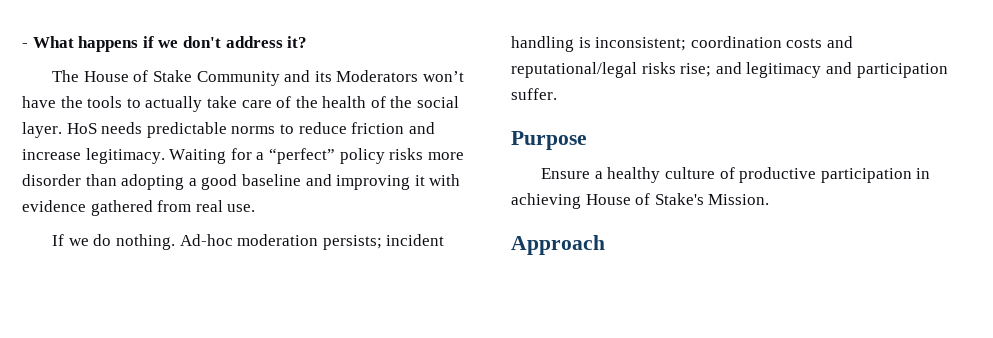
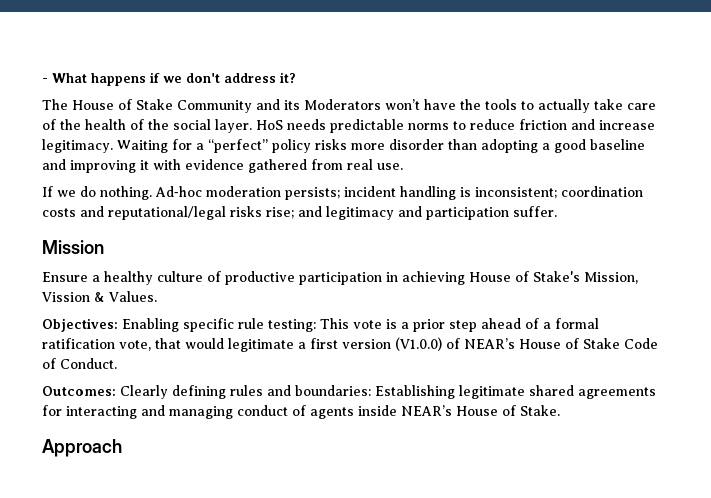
- Purpose
+ Mission
- Ensure a healthy culture of productive participation in achieving House of Stake's Mission.
+ Ensure a healthy culture of productive participation in achieving House of Stake's Mission, Vission & Values.
+ Objectives: Enabling specific rule testing: This vote is a prior step ahead of a formal ratification vote, that would legitimate a first version (V1.0.0) of NEAR’s House of Stake Code of Conduct.
+ Outcomes: Clearly defining rules and boundaries: Establishing legitimate shared agreements for interacting and managing conduct of agents inside NEAR’s House of Stake.

